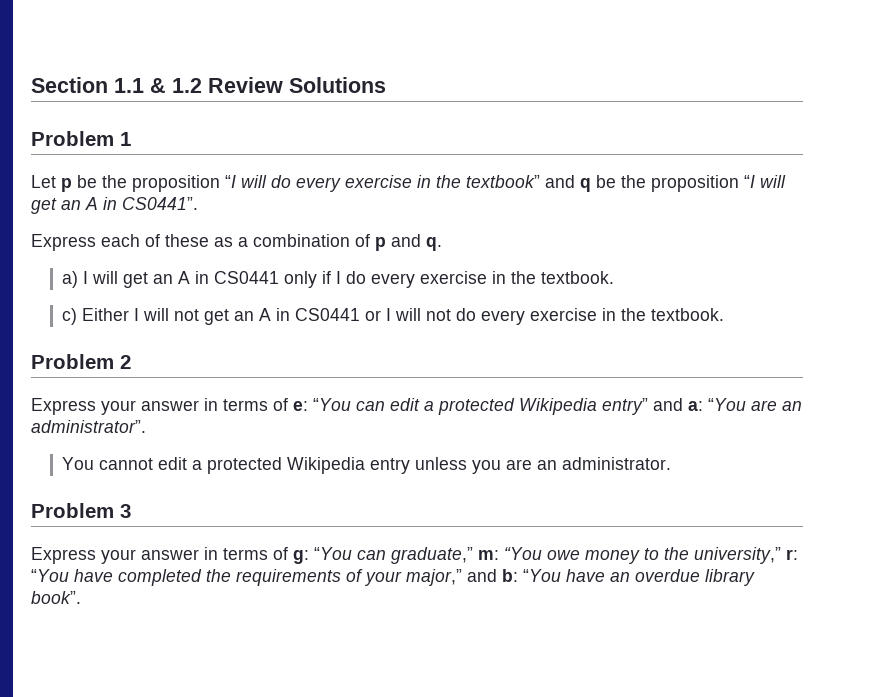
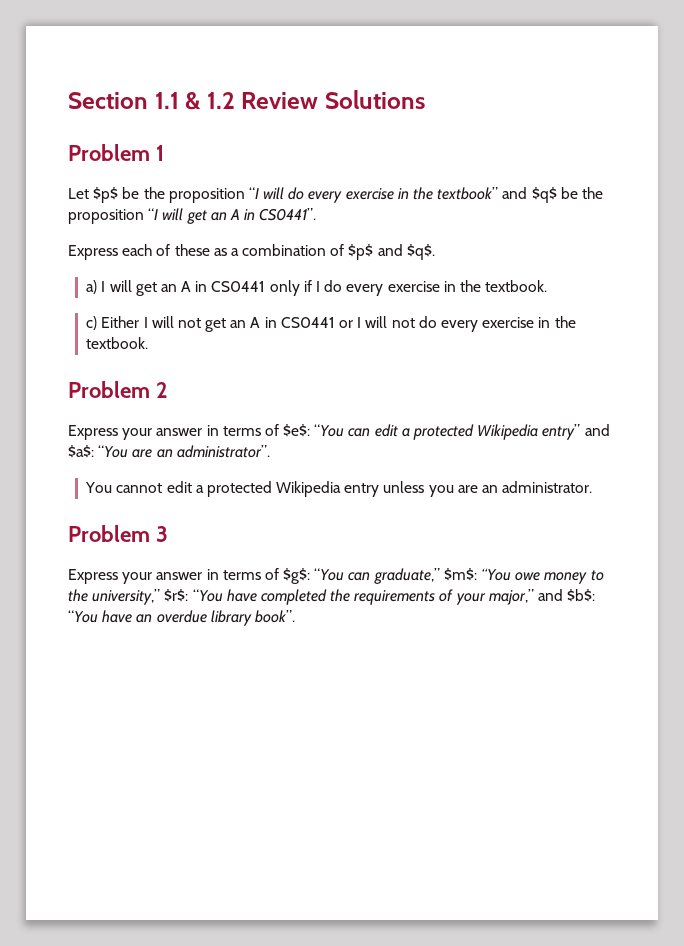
- Let p be the proposition “I will do every exercise in the textbook” and q be the proposition “I will get an A in CS0441”.
+ Let $p$ be the proposition “I will do every exercise in the textbook” and $q$ be the proposition “I will get an A in CS0441”.
- Express each of these as a combination of p and q.
+ Express each of these as a combination of $p$ and $q$.
- Express your answer in terms of e: “You can edit a protected Wikipedia entry” and a: “You are an administrator”.
+ Express your answer in terms of $e$: “You can edit a protected Wikipedia entry” and $a$: “You are an administrator”.
- Express your answer in terms of g: “You can graduate,” m: “You owe money to the university,” r: “You have completed the requirements of your major,” and b: “You have an overdue library book”.
+ Express your answer in terms of $g$: “You can graduate,” $m$: “You owe money to the university,” $r$: “You have completed the requirements of your major,” and $b$: “You have an overdue library book”.

